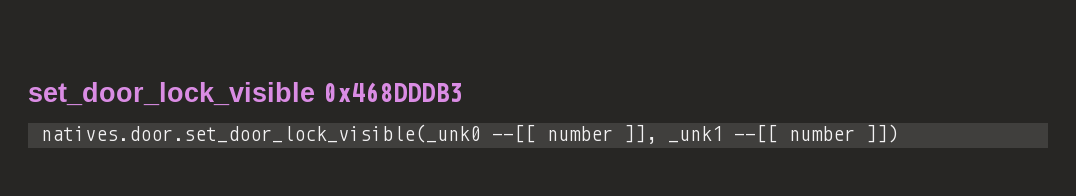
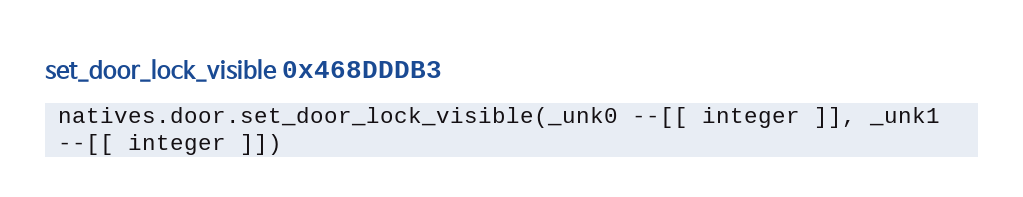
- natives.door.set_door_lock_visible(_unk0 --[[ number ]], _unk1 --[[ number ]])
+ natives.door.set_door_lock_visible(_unk0 --[[ integer ]], _unk1 --[[ integer ]])

